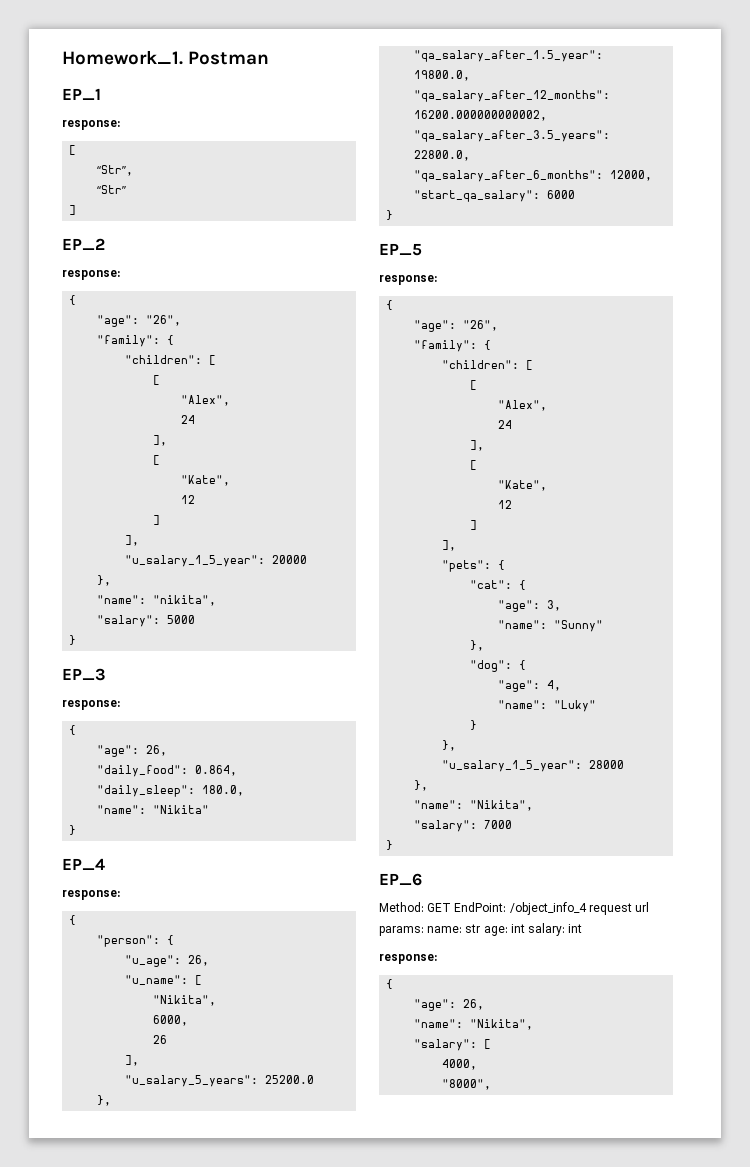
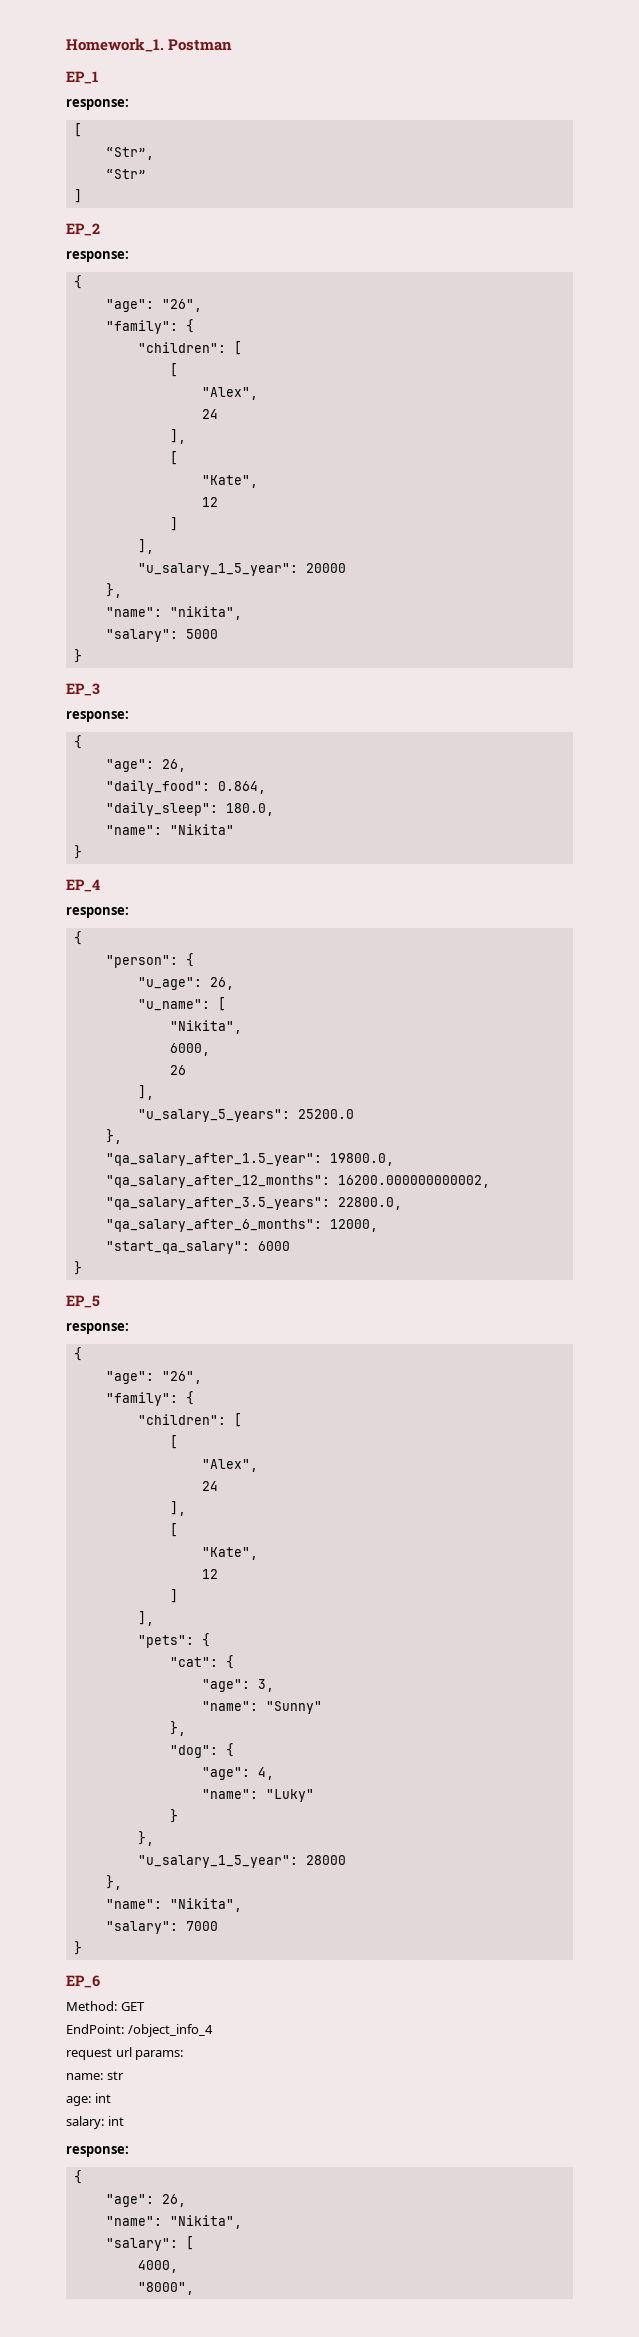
- Method: GET EndPoint: /object_info_4 request url params: name: str age: int salary: int
+ Method: GET
+ EndPoint: /object_info_4
+ request url params:
+ name: str
+ age: int
+ salary: int

